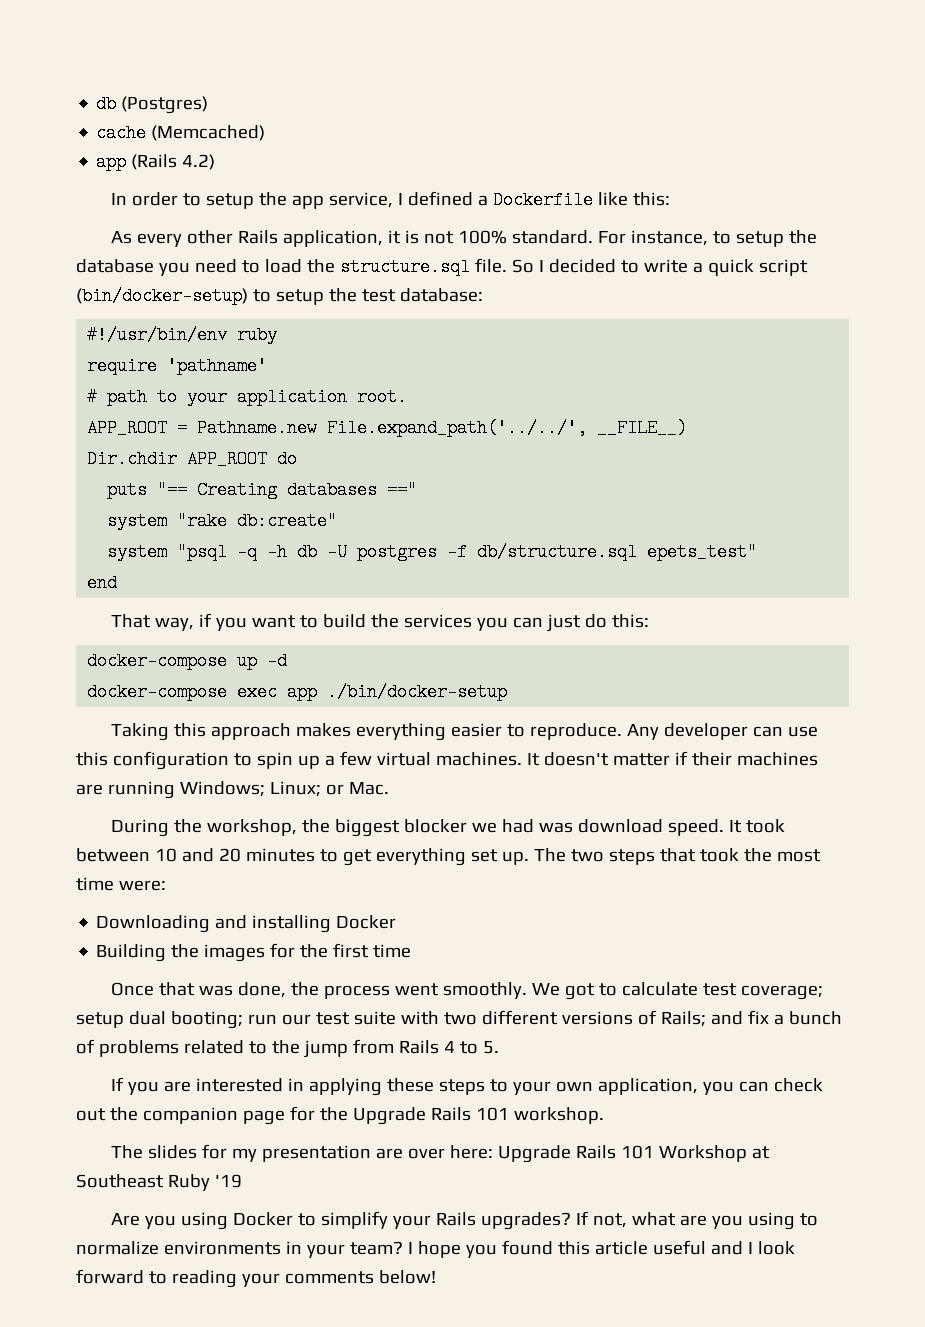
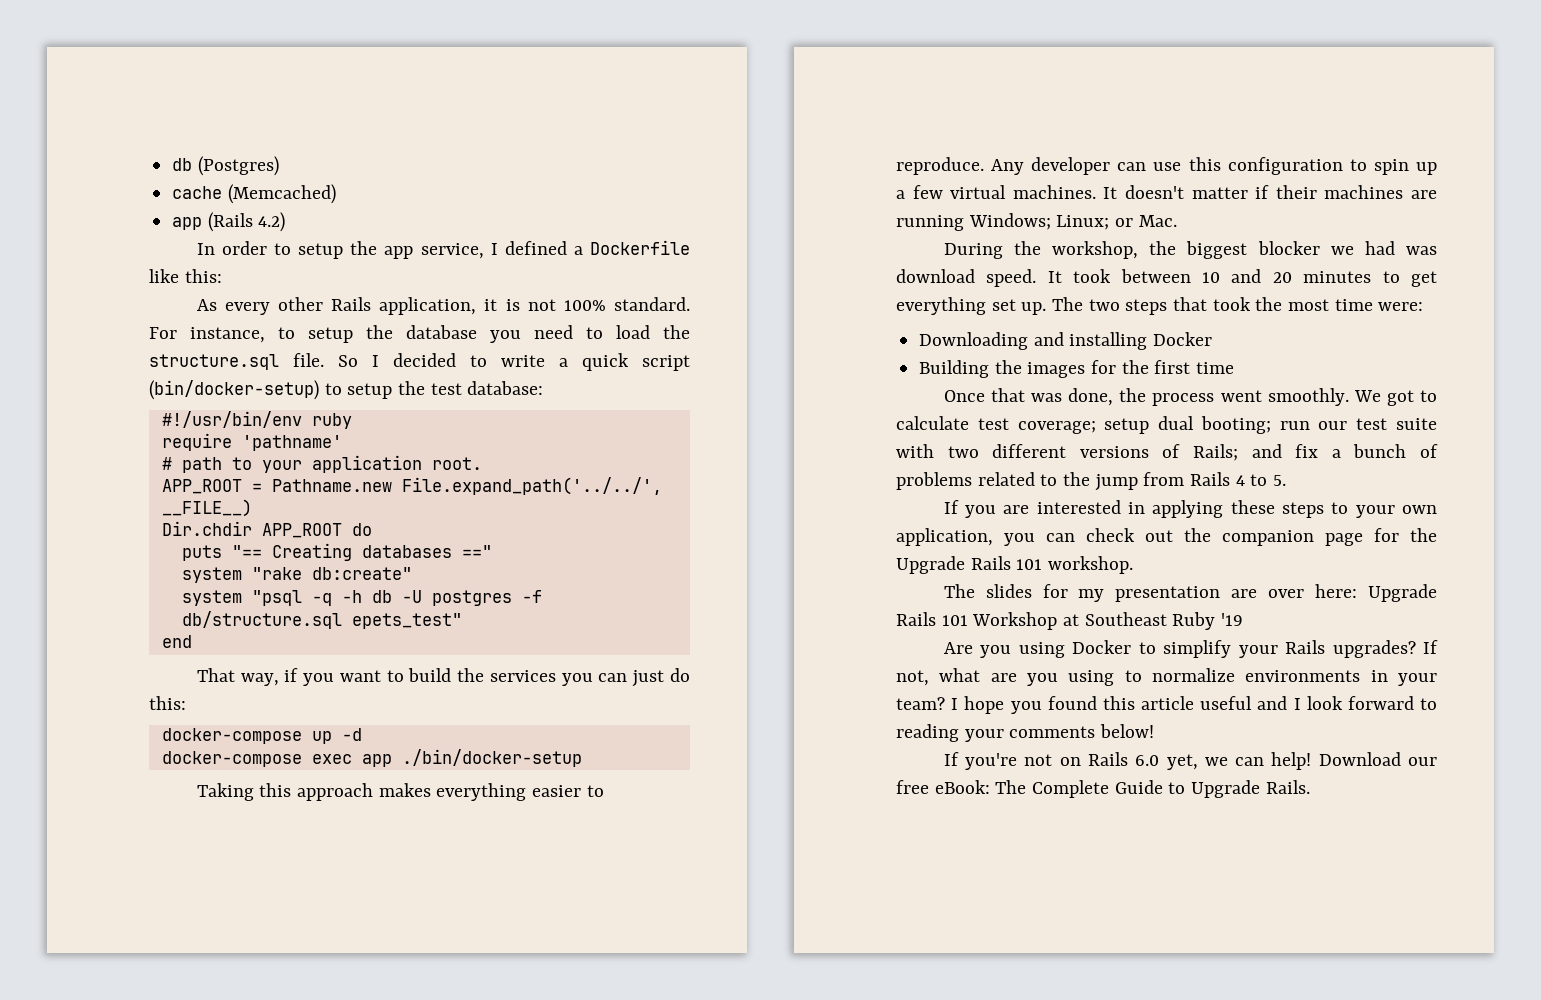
+ If you're not on Rails 6.0 yet, we can help! Download our free eBook: The Complete Guide to Upgrade Rails.

